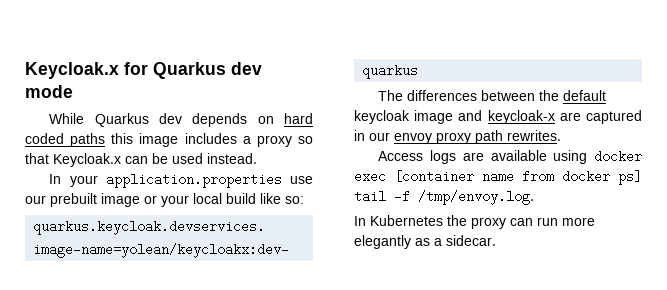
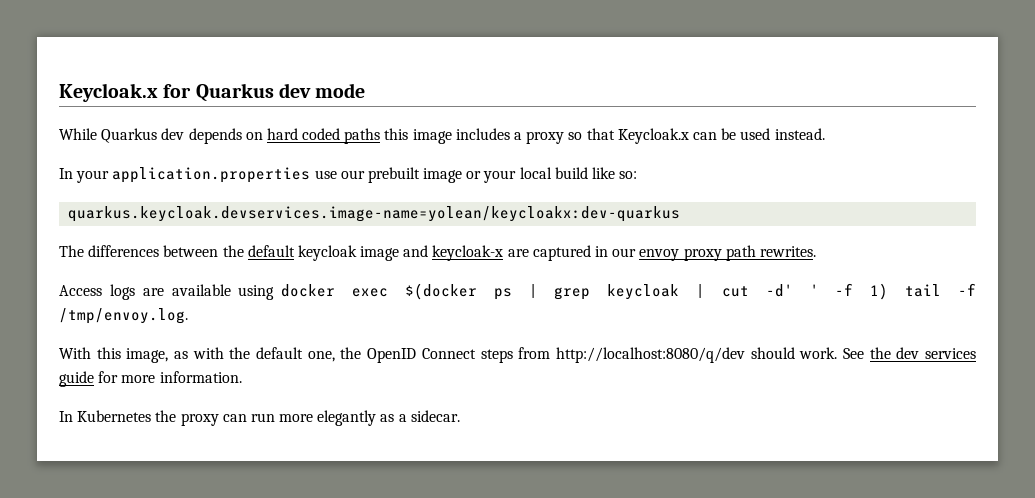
- Access logs are available using docker exec [container name from docker ps] tail -f /tmp/envoy.log.
+ Access logs are available using docker exec $(docker ps | grep keycloak | cut -d' ' -f 1) tail -f /tmp/envoy.log.
+ With this image, as with the default one, the OpenID Connect steps from http://localhost:8080/q/dev should work. See the dev services guide for more information.

